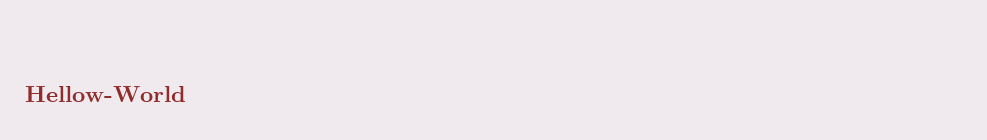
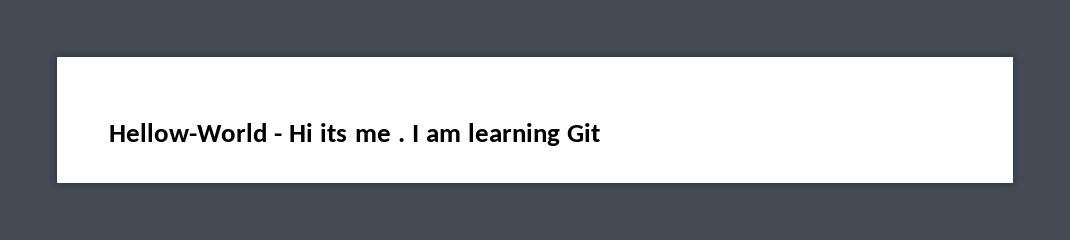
- Hellow-World
+ Hellow-World - Hi its me . I am learning Git

